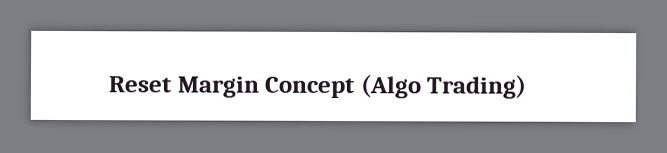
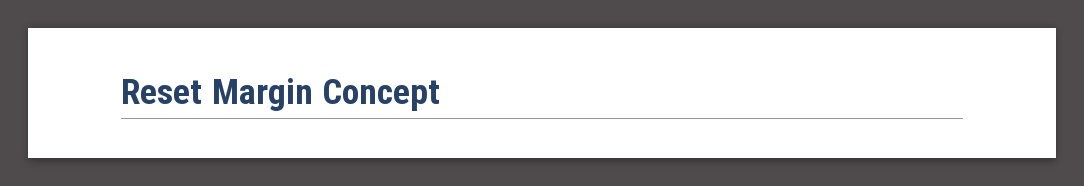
- Reset Margin Concept (Algo Trading)
+ Reset Margin Concept

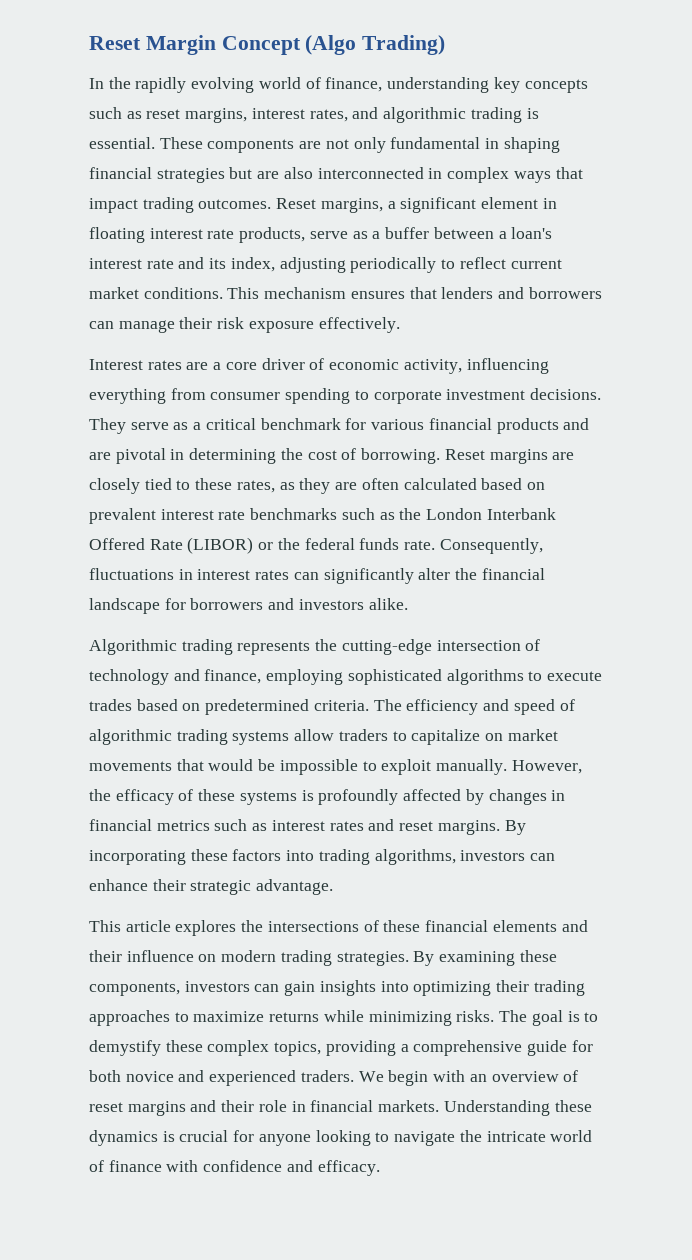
- Reset Margin Concept
+ Reset Margin Concept (Algo Trading)
+ In the rapidly evolving world of finance, understanding key concepts such as reset margins, interest rates, and algorithmic trading is essential. These components are not only fundamental in shaping financial strategies but are also interconnected in complex ways that impact trading outcomes. Reset margins, a significant element in floating interest rate products, serve as a buffer between a loan's interest rate and its index, adjusting periodically to reflect current market conditions. This mechanism ensures that lenders and borrowers can manage their risk exposure effectively.
+ Interest rates are a core driver of economic activity, influencing everything from consumer spending to corporate investment decisions. They serve as a critical benchmark for various financial products and are pivotal in determining the cost of borrowing. Reset margins are closely tied to these rates, as they are often calculated based on prevalent interest rate benchmarks such as the London Interbank Offered Rate (LIBOR) or the federal funds rate. Consequently, fluctuations in interest rates can significantly alter the financial landscape for borrowers and investors alike.
+ Algorithmic trading represents the cutting-edge intersection of technology and finance, employing sophisticated algorithms to execute trades based on predetermined criteria. The efficiency and speed of algorithmic trading systems allow traders to capitalize on market movements that would be impossible to exploit manually. However, the efficacy of these systems is profoundly affected by changes in financial metrics such as interest rates and reset margins. By incorporating these factors into trading algorithms, investors can enhance their strategic advantage.
+ This article explores the intersections of these financial elements and their influence on modern trading strategies. By examining these components, investors can gain insights into optimizing their trading approaches to maximize returns while minimizing risks. The goal is to demystify these complex topics, providing a comprehensive guide for both novice and experienced traders. We begin with an overview of reset margins and their role in financial markets. Understanding these dynamics is crucial for anyone looking to navigate the intricate world of finance with confidence and efficacy.

